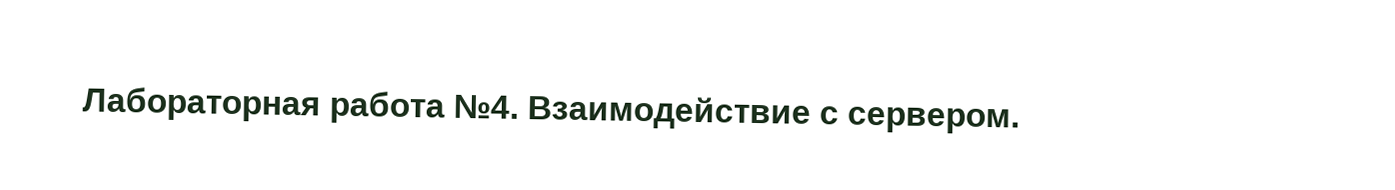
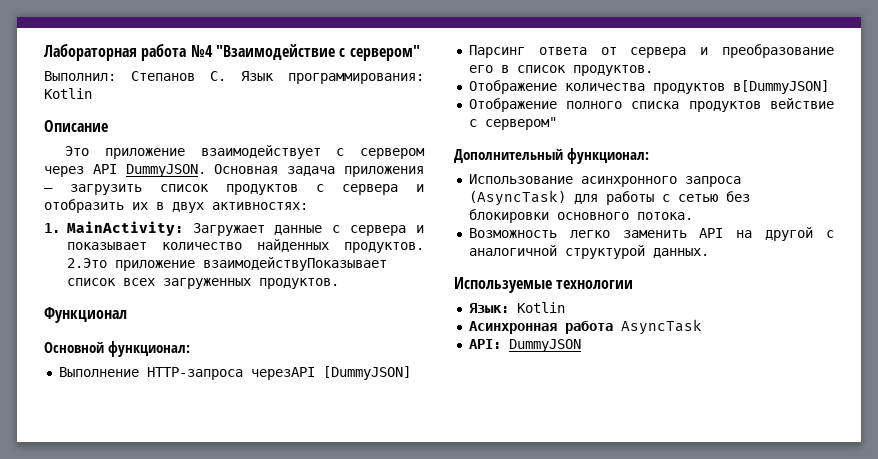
- Лабораторная работа №4. Взаимодействие с сервером.
+ Лабораторная работа №4 "Взаимодействие с сервером"
+ Выполнил: Степанов С. Язык программирования: Kotlin
+ Описание
+ Это приложение взаимодействует с сервером через API DummyJSON. Основная задача приложения — загрузить список продуктов с сервера и отобразить их в двух активностях:
+ 1. MainActivity: Загружает данные с сервера и показывает количество найденных продуктов. 2.Это приложение взаимодействуПоказывает список всех загруженных продуктов.
+ Функционал
+ Основной функционал:
+ Выполнение HTTP-запроса черезAPI [DummyJSON]
+ Парсинг ответа от сервера и преобразование его в список продуктов.
+ Отображение количества продуктов в[DummyJSON]
+ Отображение полного списка продуктов вействие с сервером"
+ Дополнительный функционал:
+ Использование асинхронного запроса (AsyncTask) для работы с сетью без блокировки основного потока.
+ Возможность легко заменить API на другой с аналогичной структурой данных.
+ Используемые технологии
+ Язык: Kotlin
+ Асинхронная работа AsyncTask
+ API: DummyJSON

